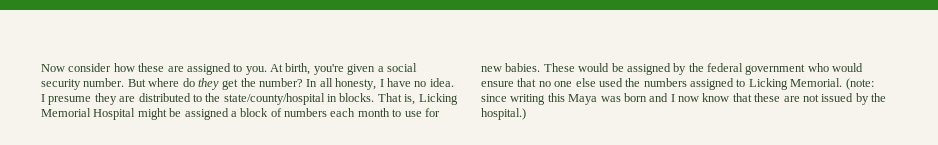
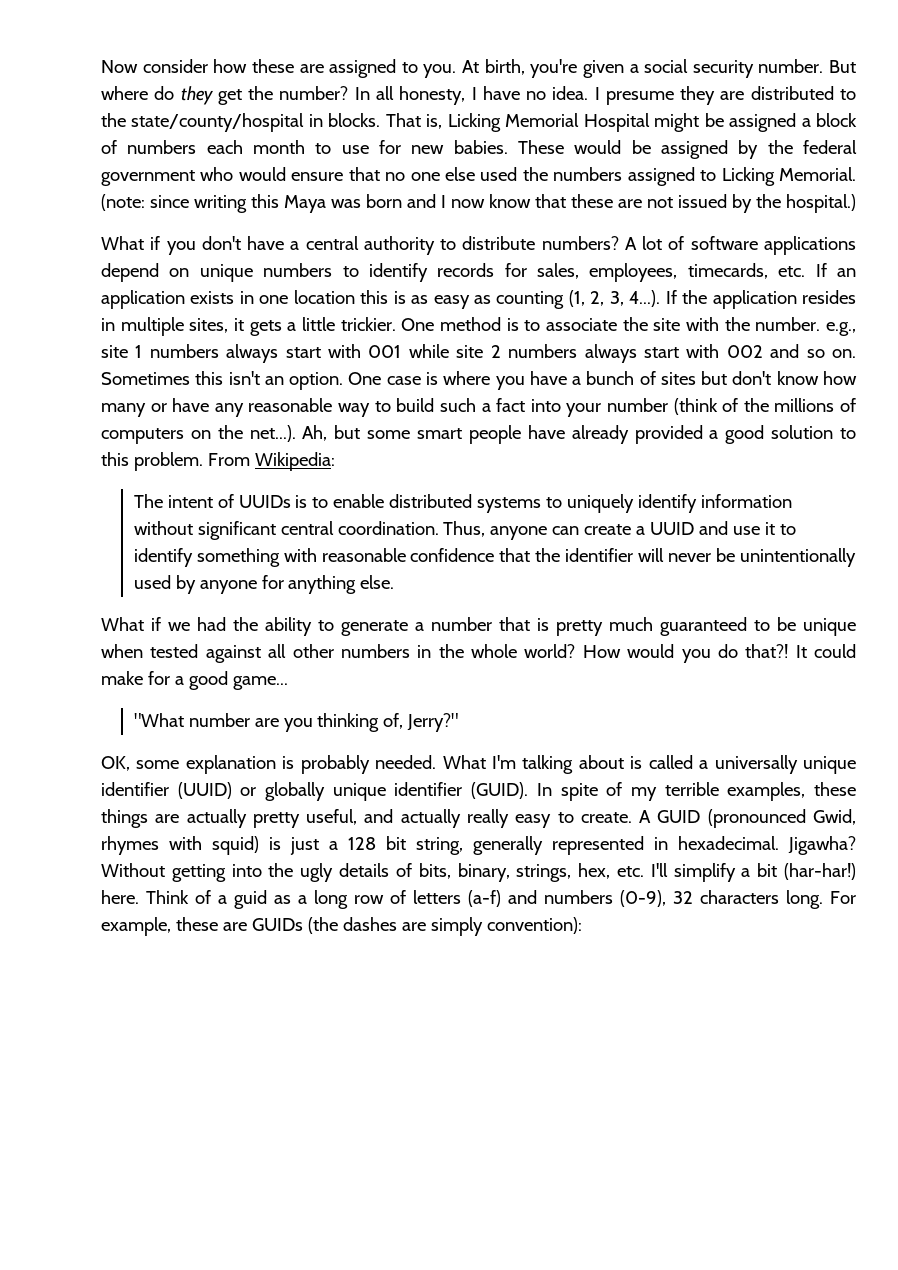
+ What if you don't have a central authority to distribute numbers? A lot of software applications depend on unique numbers to identify records for sales, employees, timecards, etc. If an application exists in one location this is as easy as counting (1, 2, 3, 4...). If the application resides in multiple sites, it gets a little trickier. One method is to associate the site with the number. e.g., site 1 numbers always start with 001 while site 2 numbers always start with 002 and so on. Sometimes this isn't an option. One case is where you have a bunch of sites but don't know how many or have any reasonable way to build such a fact into your number (think of the millions of computers on the net...). Ah, but some smart people have already provided a good solution to this problem. From Wikipedia:
+ The intent of UUIDs is to enable distributed systems to uniquely identify information without significant central coordination. Thus, anyone can create a UUID and use it to identify something with reasonable confidence that the identifier will never be unintentionally used by anyone for anything else.
+ What if we had the ability to generate a number that is pretty much guaranteed to be unique when tested against all other numbers in the whole world? How would you do that?! It could make for a good game...
+ "What number are you thinking of, Jerry?"
+ OK, some explanation is probably needed. What I'm talking about is called a universally unique identifier (UUID) or globally unique identifier (GUID). In spite of my terrible examples, these things are actually pretty useful, and actually really easy to create. A GUID (pronounced Gwid, rhymes with squid) is just a 128 bit string, generally represented in hexadecimal. Jigawha? Without getting into the ugly details of bits, binary, strings, hex, etc. I'll simplify a bit (har-har!) here. Think of a guid as a long row of letters (a-f) and numbers (0-9), 32 characters long. For example, these are GUIDs (the dashes are simply convention):

